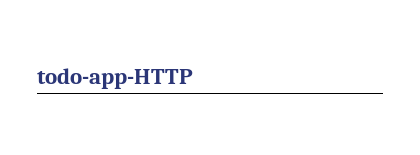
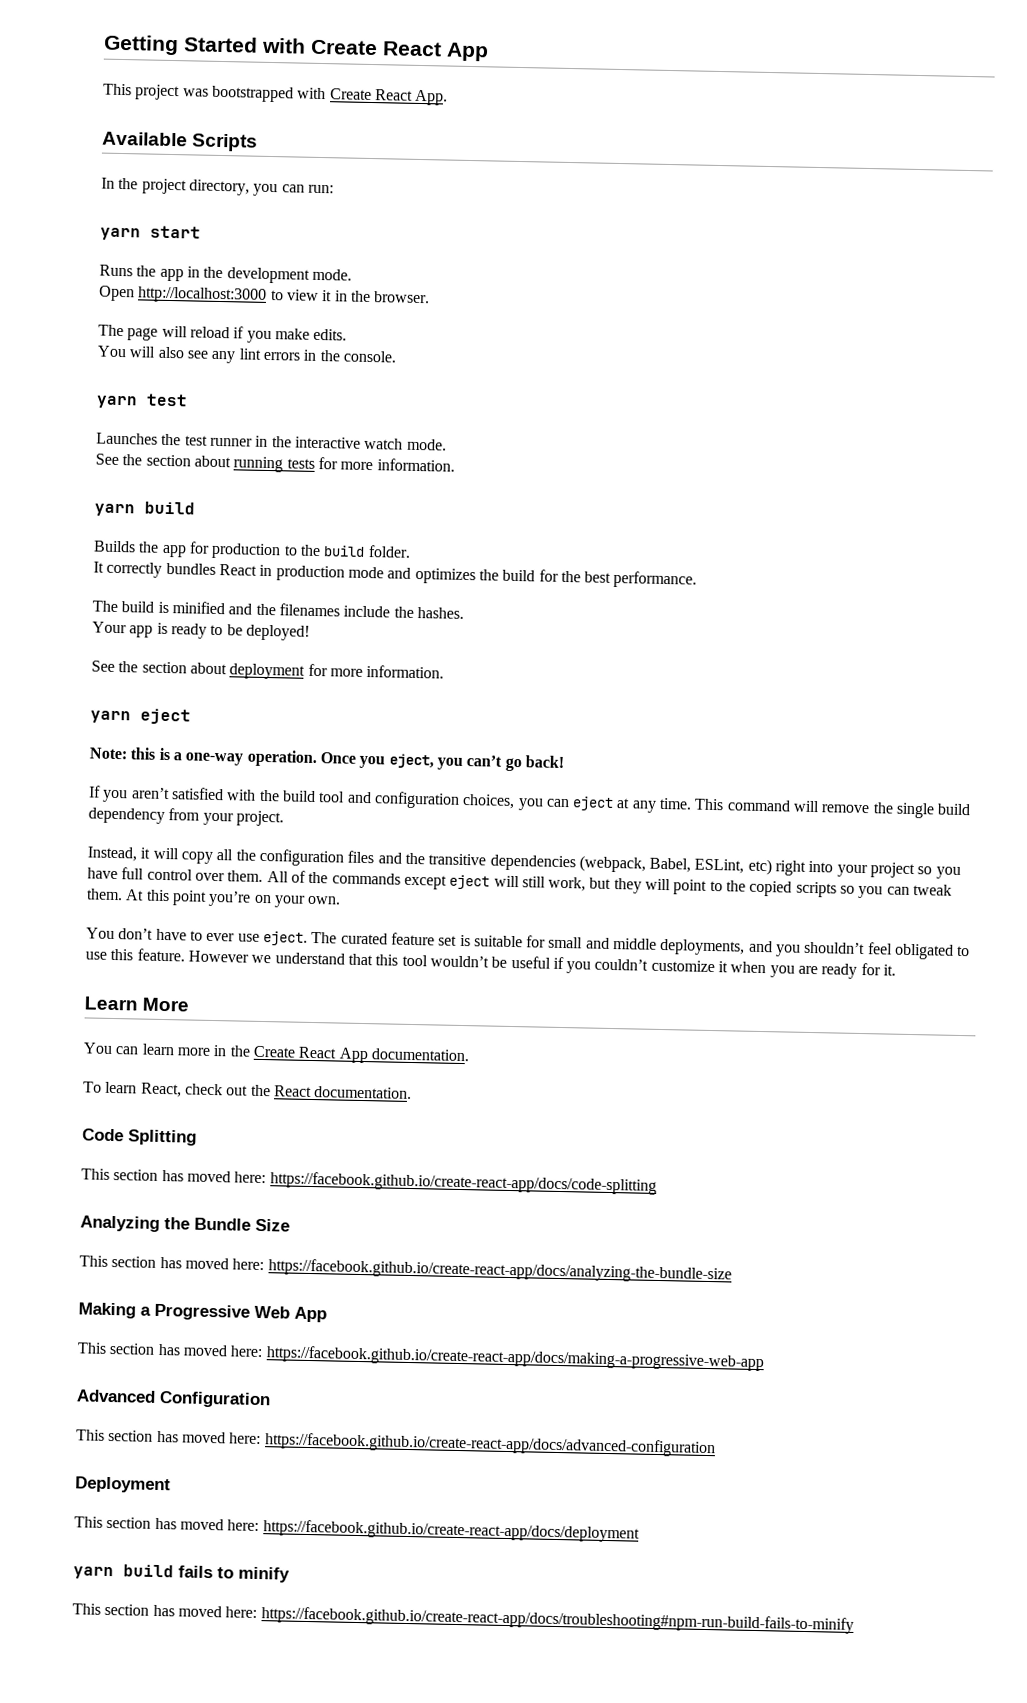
- todo-app-HTTP
+ Getting Started with Create React App
+ This project was bootstrapped with Create React App.
+ Available Scripts
+ In the project directory, you can run:
+ yarn start
+ Runs the app in the development mode.
+ Open http://localhost:3000 to view it in the browser.
+ The page will reload if you make edits.
+ You will also see any lint errors in the console.
+ yarn test
+ Launches the test runner in the interactive watch mode.
+ See the section about running tests for more information.
+ yarn build
+ Builds the app for production to the build folder.
+ It correctly bundles React in production mode and optimizes the build for the best performance.
+ The build is minified and the filenames include the hashes.
+ Your app is ready to be deployed!
+ See the section about deployment for more information.
+ yarn eject
+ Note: this is a one-way operation. Once you eject, you can’t go back!
+ If you aren’t satisfied with the build tool and configuration choices, you can eject at any time. This command will remove the single build dependency from your project.
+ Instead, it will copy all the configuration files and the transitive dependencies (webpack, Babel, ESLint, etc) right into your project so you have full control over them. All of the commands except eject will still work, but they will point to the copied scripts so you can tweak them. At this point you’re on your own.
+ You don’t have to ever use eject. The curated feature set is suitable for small and middle deployments, and you shouldn’t feel obligated to use this feature. However we understand that this tool wouldn’t be useful if you couldn’t customize it when you are ready for it.
+ Learn More
+ You can learn more in the Create React App documentation.
+ To learn React, check out the React documentation.
+ Code Splitting
+ This section has moved here: https://facebook.github.io/create-react-app/docs/code-splitting
+ Analyzing the Bundle Size
+ This section has moved here: https://facebook.github.io/create-react-app/docs/analyzing-the-bundle-size
+ Making a Progressive Web App
+ This section has moved here: https://facebook.github.io/create-react-app/docs/making-a-progressive-web-app
+ Advanced Configuration
+ This section has moved here: https://facebook.github.io/create-react-app/docs/advanced-configuration
+ Deployment
+ This section has moved here: https://facebook.github.io/create-react-app/docs/deployment
+ yarn build fails to minify
+ This section has moved here: https://facebook.github.io/create-react-app/docs/troubleshooting#npm-run-build-fails-to-minify

